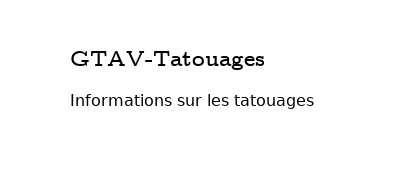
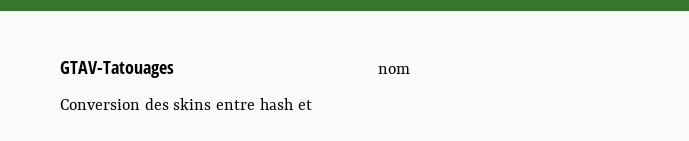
- Informations sur les tatouages
+ Conversion des skins entre hash et nom

